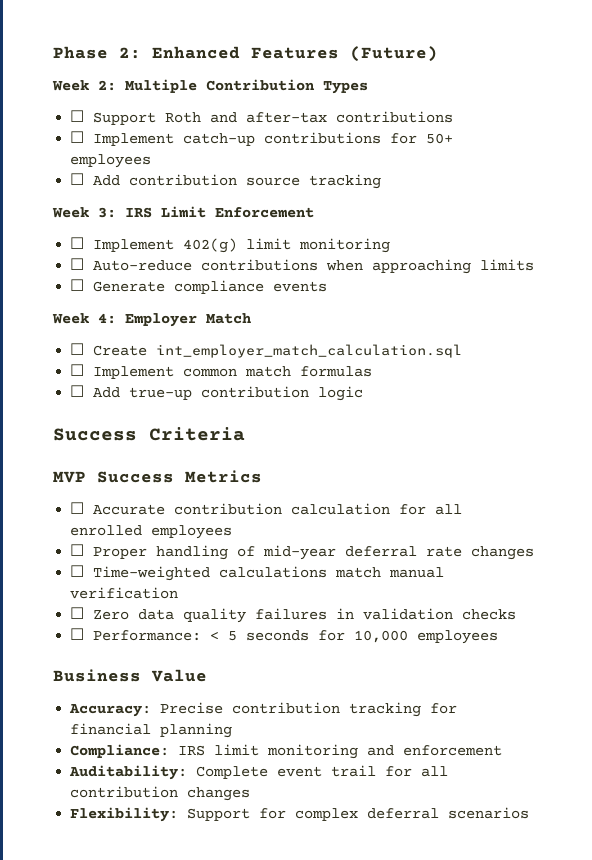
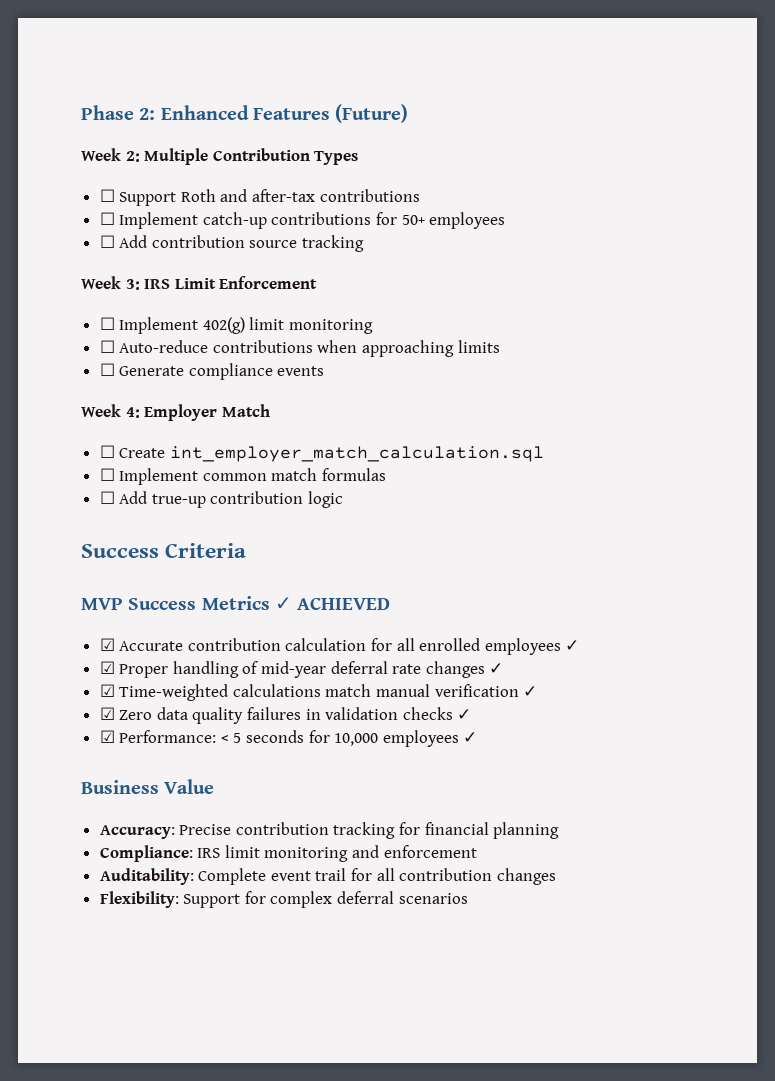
- MVP Success Metrics
- ☐ Accurate contribution calculation for all enrolled employees
- ☐ Proper handling of mid-year deferral rate changes
- ☐ Time-weighted calculations match manual verification
- ☐ Zero data quality failures in validation checks
- ☐ Performance: < 5 seconds for 10,000 employees
+ MVP Success Metrics ✓ ACHIEVED
+ ☑ Accurate contribution calculation for all enrolled employees ✓
+ ☑ Proper handling of mid-year deferral rate changes ✓
+ ☑ Time-weighted calculations match manual verification ✓
+ ☑ Zero data quality failures in validation checks ✓
+ ☑ Performance: < 5 seconds for 10,000 employees ✓

